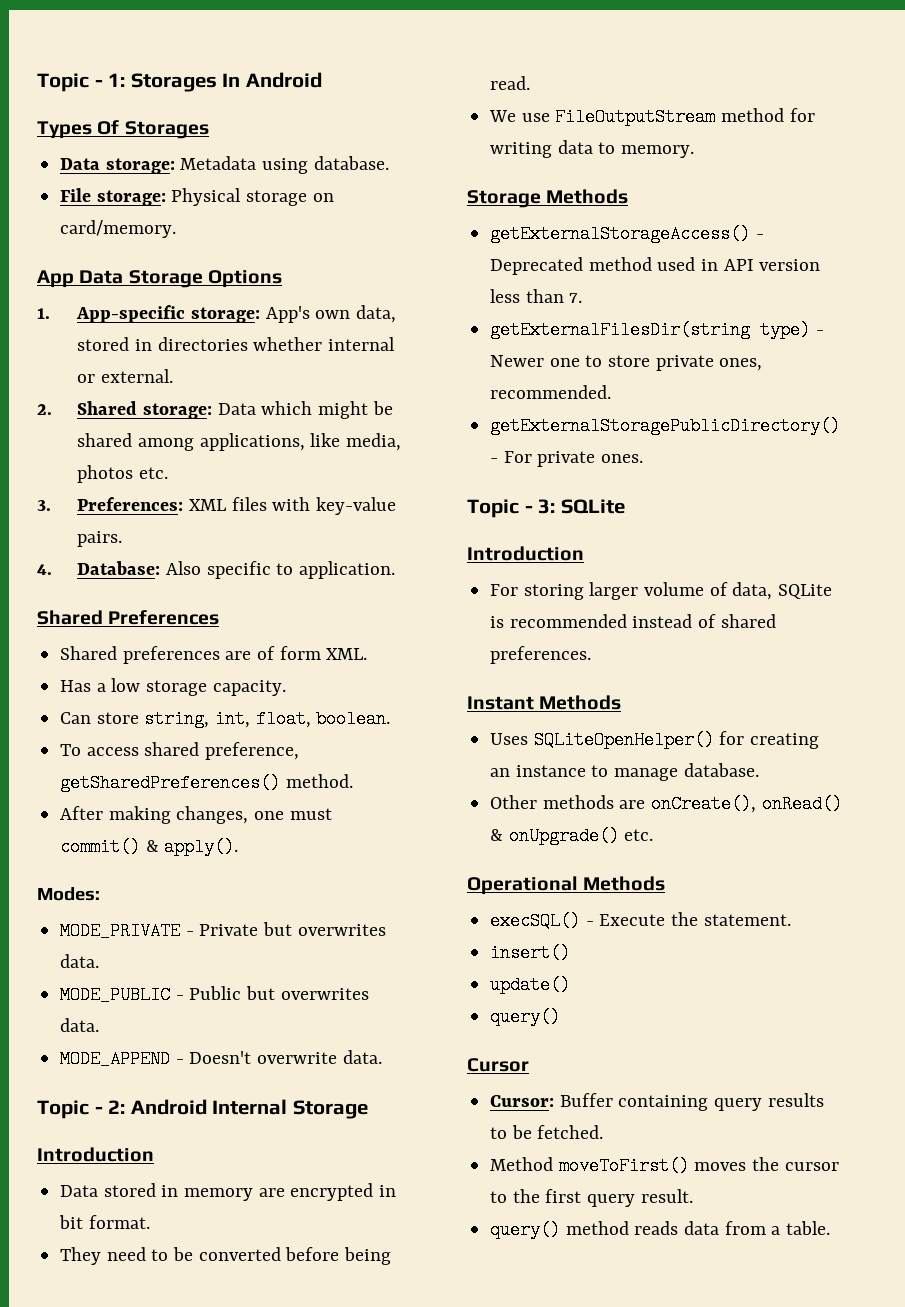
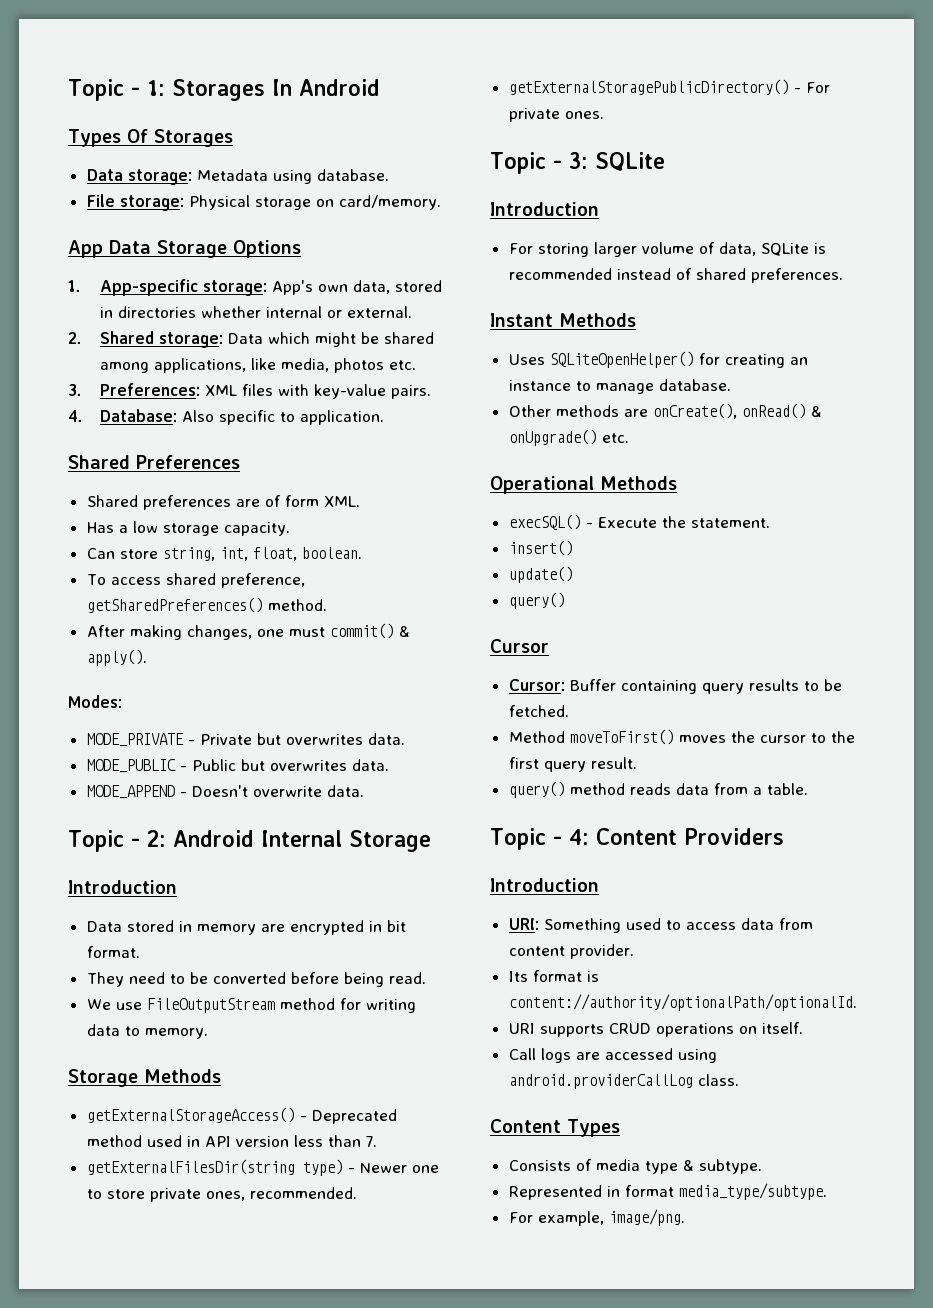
+ Topic - 4: Content Providers
+ Introduction
+ URI: Something used to access data from content provider.
+ Its format is content://authority/optionalPath/optionalId.
+ URI supports CRUD operations on itself.
+ Call logs are accessed using android.providerCallLog class.
+ Content Types
+ Consists of media type & subtype.
+ Represented in format media_type/subtype.
+ For example, image/png.

